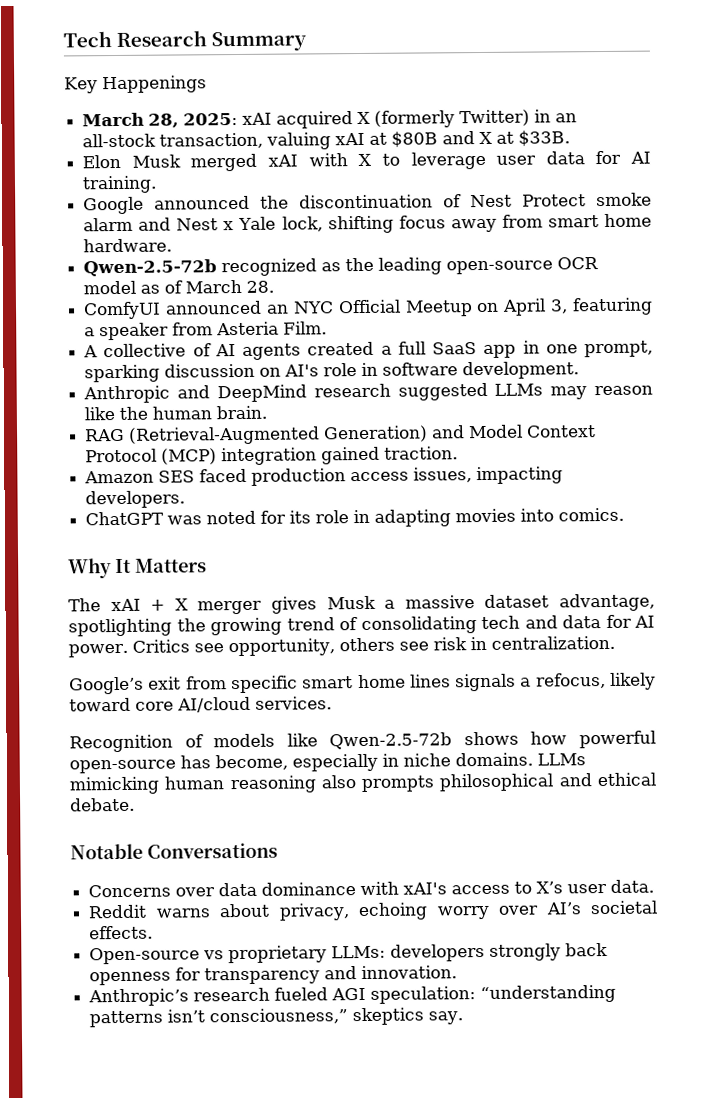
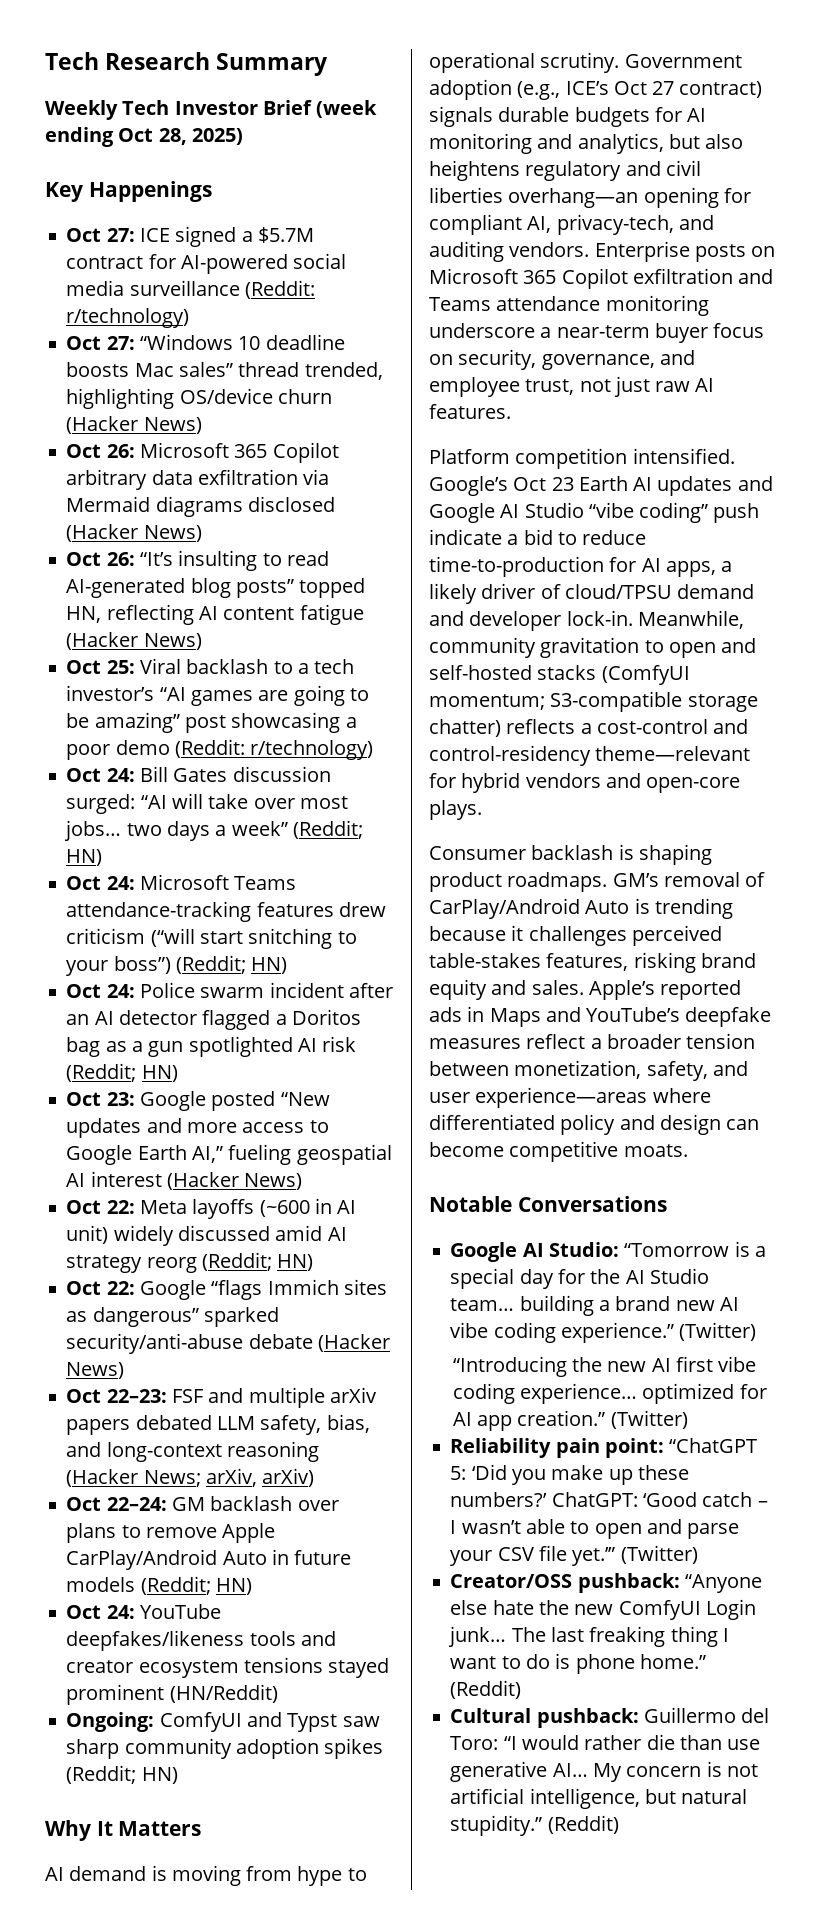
+ Weekly Tech Investor Brief (week ending Oct 28, 2025)
  Key Happenings
- March 28, 2025: xAI acquired X (formerly Twitter) in an all-stock transaction, valuing xAI at $80B and X at $33B.
- Elon Musk merged xAI with X to leverage user data for AI training.
- Google announced the discontinuation of Nest Protect smoke alarm and Nest x Yale lock, shifting focus away from smart home hardware.
- Qwen-2.5-72b recognized as the leading open-source OCR model as of March 28.
- ComfyUI announced an NYC Official Meetup on April 3, featuring a speaker from Asteria Film.
- A collective of AI agents created a full SaaS app in one prompt, sparking discussion on AI's role in software development.
- Anthropic and DeepMind research suggested LLMs may reason like the human brain.
- RAG (Retrieval-Augmented Generation) and Model Context Protocol (MCP) integration gained traction.
- Amazon SES faced production access issues, impacting developers.
- ChatGPT was noted for its role in adapting movies into comics.
+ Oct 27: ICE signed a $5.7M contract for AI-powered social media surveillance (Reddit: r/technology)
+ Oct 27: “Windows 10 deadline boosts Mac sales” thread trended, highlighting OS/device churn (Hacker News)
+ Oct 26: Microsoft 365 Copilot arbitrary data exfiltration via Mermaid diagrams disclosed (Hacker News)
+ Oct 26: “It’s insulting to read AI-generated blog posts” topped HN, reflecting AI content fatigue (Hacker News)
+ Oct 25: Viral backlash to a tech investor’s “AI games are going to be amazing” post showcasing a poor demo (Reddit: r/technology)
+ Oct 24: Bill Gates discussion surged: “AI will take over most jobs… two days a week” (Reddit; HN)
+ Oct 24: Microsoft Teams attendance-tracking features drew criticism (“will start snitching to your boss”) (Reddit; HN)
+ Oct 24: Police swarm incident after an AI detector flagged a Doritos bag as a gun spotlighted AI risk (Reddit; HN)
+ Oct 23: Google posted “New updates and more access to Google Earth AI,” fueling geospatial AI interest (Hacker News)
+ Oct 22: Meta layoffs (~600 in AI unit) widely discussed amid AI strategy reorg (Reddit; HN)
+ Oct 22: Google “flags Immich sites as dangerous” sparked security/anti-abuse debate (Hacker News)
+ Oct 22–23: FSF and multiple arXiv papers debated LLM safety, bias, and long-context reasoning (Hacker News; arXiv, arXiv)
+ Oct 22–24: GM backlash over plans to remove Apple CarPlay/Android Auto in future models (Reddit; HN)
+ Oct 24: YouTube deepfakes/likeness tools and creator ecosystem tensions stayed prominent (HN/Reddit)
+ Ongoing: ComfyUI and Typst saw sharp community adoption spikes (Reddit; HN)
  Why It Matters
- The xAI + X merger gives Musk a massive dataset advantage, spotlighting the growing trend of consolidating tech and data for AI power. Critics see opportunity, others see risk in centralization.
- Google’s exit from specific smart home lines signals a refocus, likely toward core AI/cloud services.
- Recognition of models like Qwen-2.5-72b shows how powerful open-source has become, especially in niche domains. LLMs mimicking human reasoning also prompts philosophical and ethical debate.
+ AI demand is moving from hype to operational scrutiny. Government adoption (e.g., ICE’s Oct 27 contract) signals durable budgets for AI monitoring and analytics, but also heightens regulatory and civil liberties overhang—an opening for compliant AI, privacy-tech, and auditing vendors. Enterprise posts on Microsoft 365 Copilot exfiltration and Teams attendance monitoring underscore a near-term buyer focus on security, governance, and employee trust, not just raw AI features.
+ Platform competition intensified. Google’s Oct 23 Earth AI updates and Google AI Studio “vibe coding” push indicate a bid to reduce time-to-production for AI apps, a likely driver of cloud/TPSU demand and developer lock-in. Meanwhile, community gravitation to open and self-hosted stacks (ComfyUI momentum; S3-compatible storage chatter) reflects a cost-control and control-residency theme—relevant for hybrid vendors and open-core plays.
+ Consumer backlash is shaping product roadmaps. GM’s removal of CarPlay/Android Auto is trending because it challenges perceived table-stakes features, risking brand equity and sales. Apple’s reported ads in Maps and YouTube’s deepfake measures reflect a broader tension between monetization, safety, and user experience—areas where differentiated policy and design can become competitive moats.
  Notable Conversations
- Concerns over data dominance with xAI's access to X’s user data.
- Reddit warns about privacy, echoing worry over AI’s societal effects.
- Open-source vs proprietary LLMs: developers strongly back openness for transparency and innovation.
- Anthropic’s research fueled AGI speculation: “understanding patterns isn’t consciousness,” skeptics say.
+ Google AI Studio: “Tomorrow is a special day for the AI Studio team… building a brand new AI vibe coding experience.” (Twitter)
+ “Introducing the new AI first vibe coding experience… optimized for AI app creation.” (Twitter)
+ Reliability pain point: “ChatGPT 5: ‘Did you make up these numbers?’ ChatGPT: ‘Good catch – I wasn’t able to open and parse your CSV file yet.’” (Twitter)
+ Creator/OSS pushback: “Anyone else hate the new ComfyUI Login junk… The last freaking thing I want to do is phone home.” (Reddit)
+ Cultural pushback: Guillermo del Toro: “I would rather die than use generative AI… My concern is not artificial intelligence, but natural stupidity.” (Reddit)

